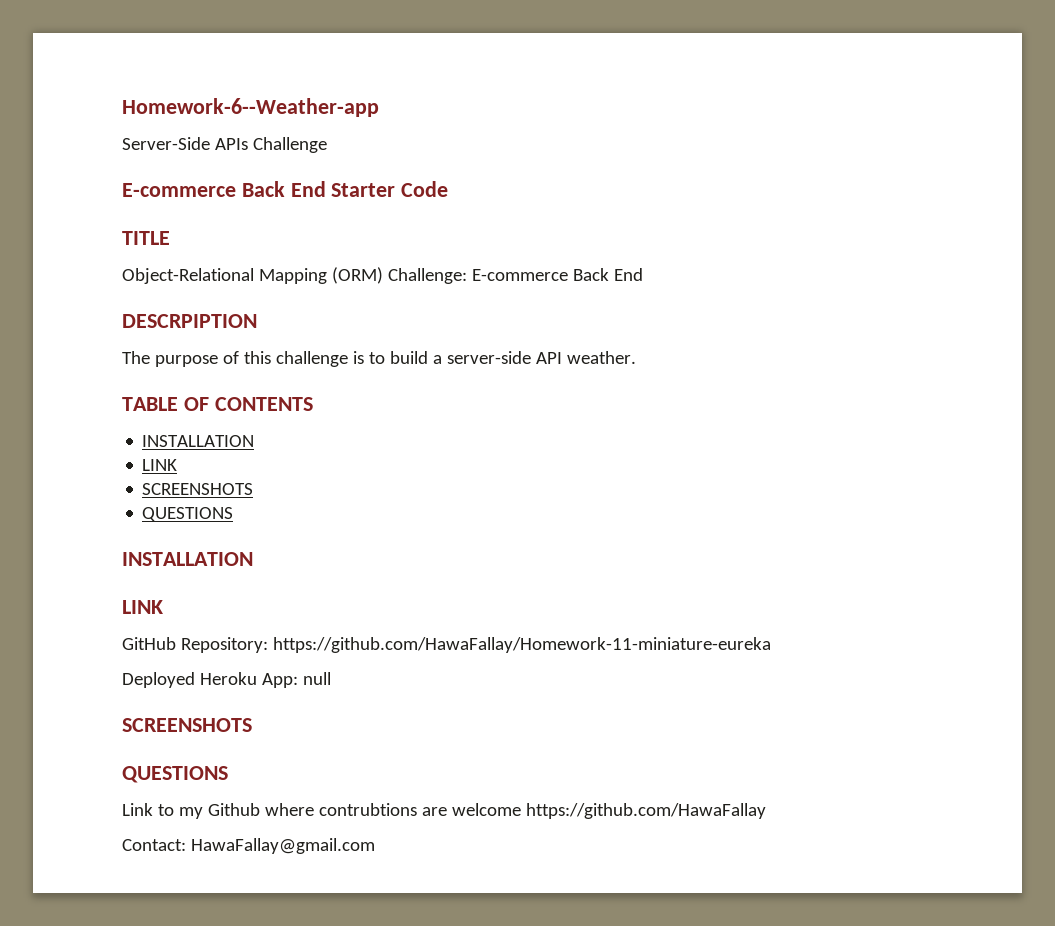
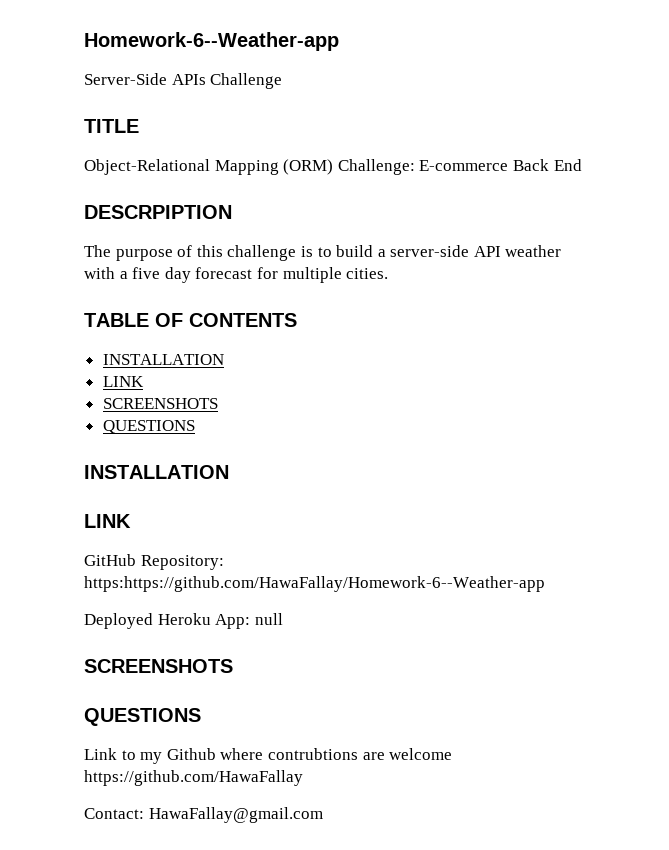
- E-commerce Back End Starter Code
- The purpose of this challenge is to build a server-side API weather.
+ The purpose of this challenge is to build a server-side API weather with a five day forecast for multiple cities.
- GitHub Repository: https://github.com/HawaFallay/Homework-11-miniature-eureka
+ GitHub Repository: https:https://github.com/HawaFallay/Homework-6--Weather-app

